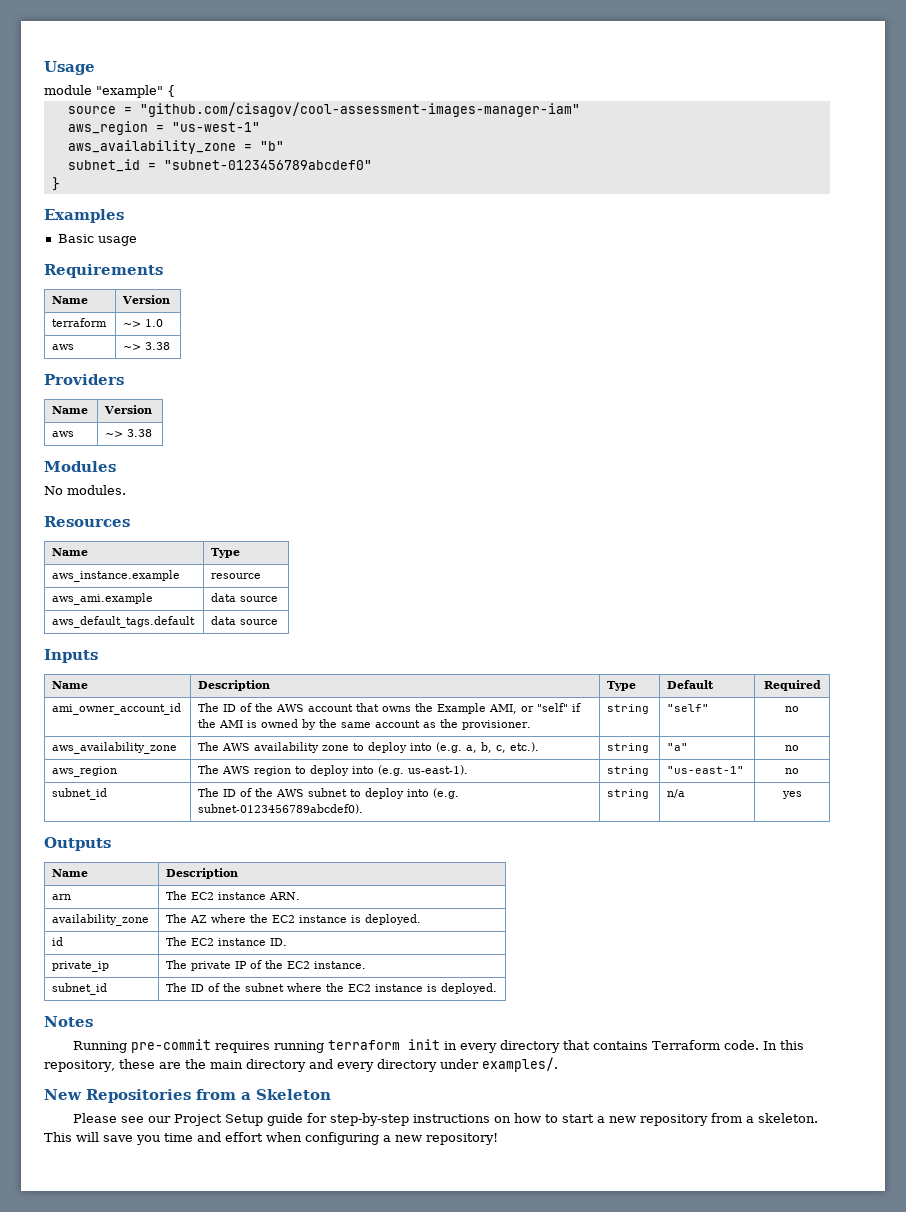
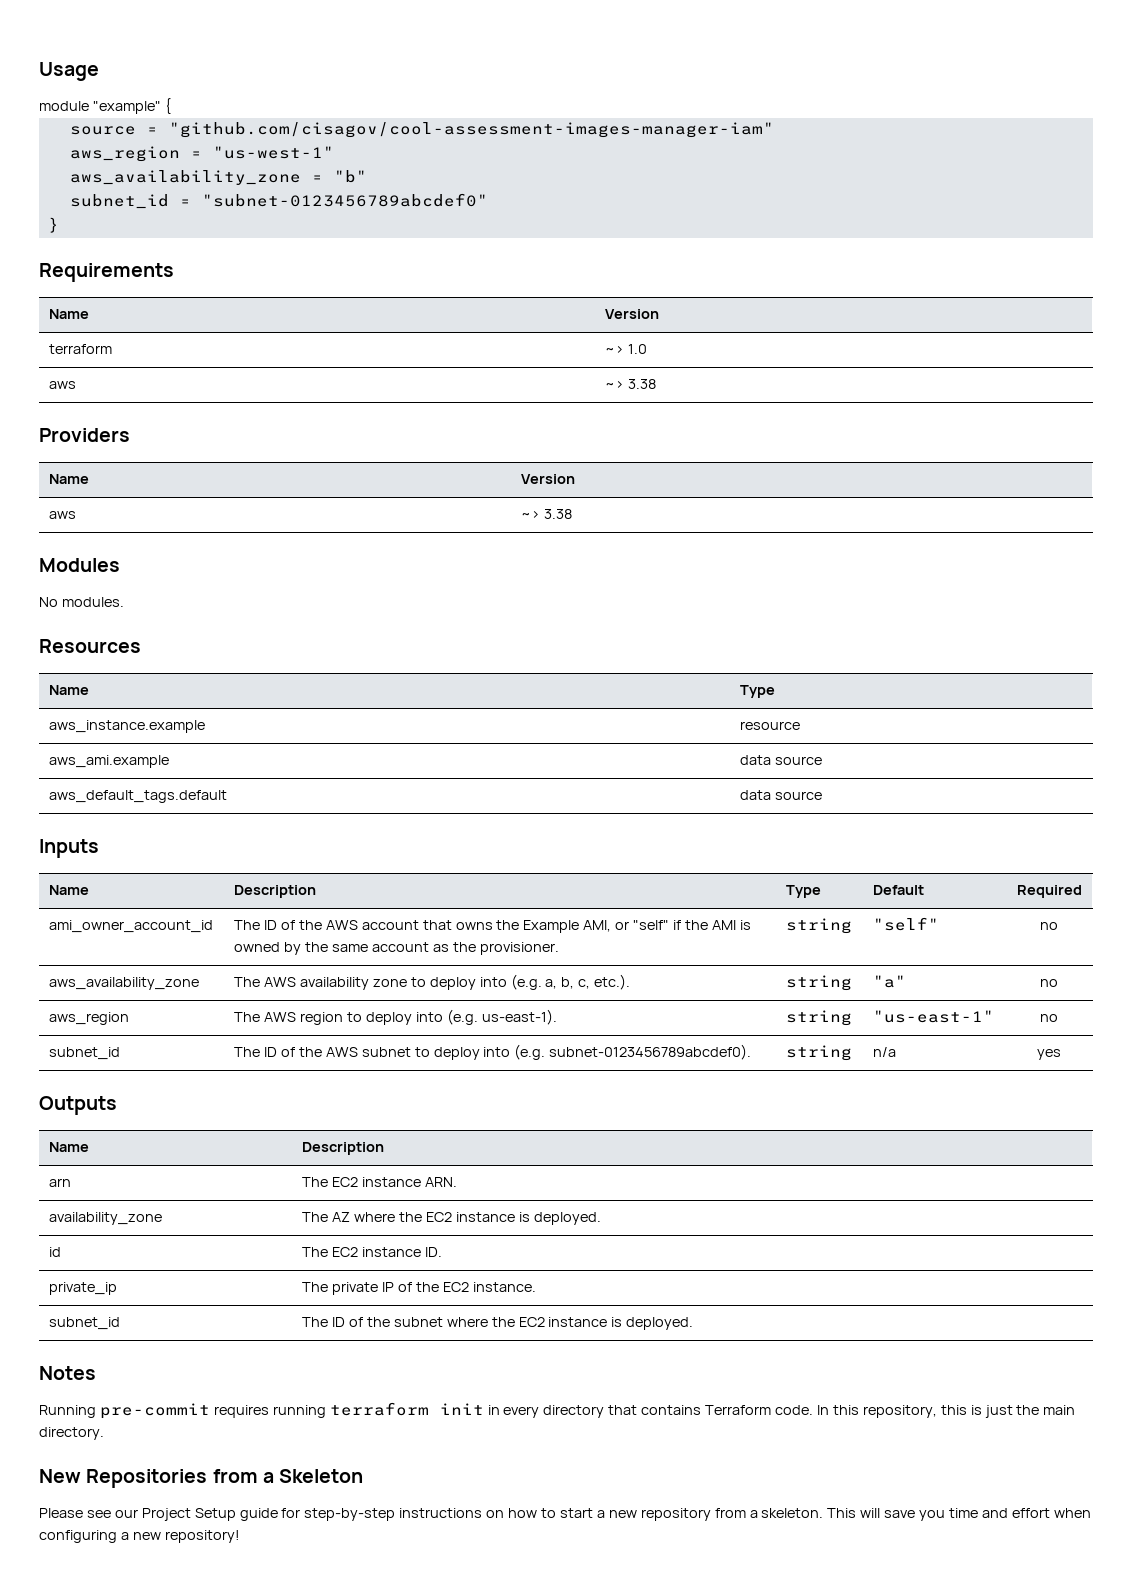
- Examples
- Basic usage
- In this repository, these are the main directory and every directory under examples/.
+ In this repository, this is just the main directory.

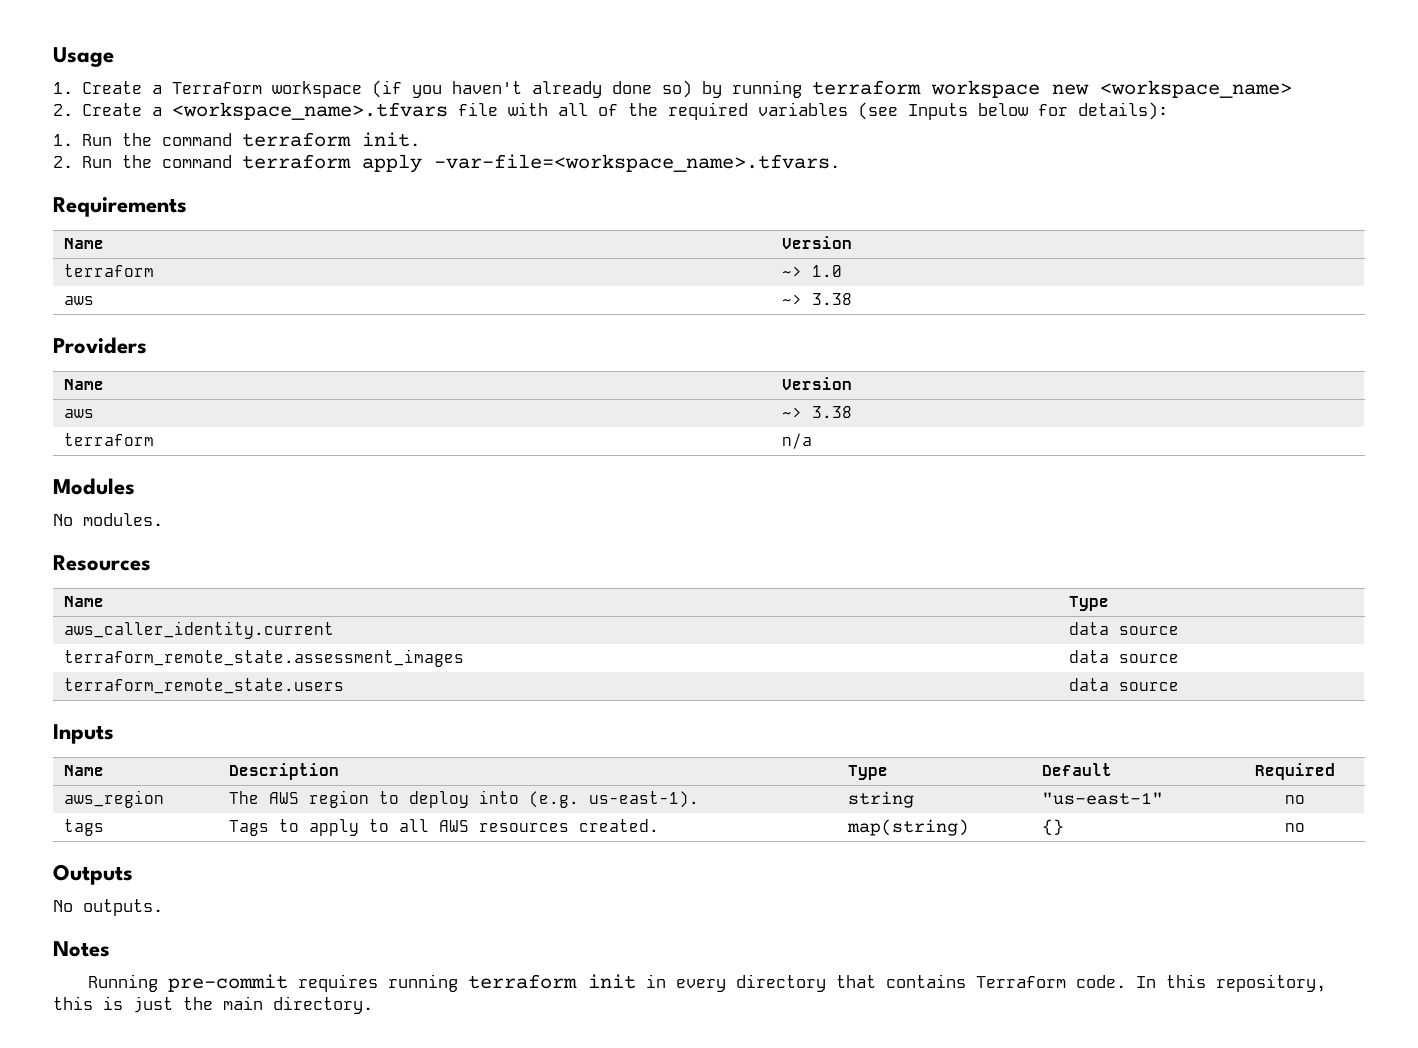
- module "example" {
- source = "github.com/cisagov/cool-assessment-images-manager-iam"
- aws_region = "us-west-1"
- aws_availability_zone = "b"
- subnet_id = "subnet-0123456789abcdef0"
- }
+ 1. Create a Terraform workspace (if you haven't already done so) by running terraform workspace new <workspace_name>
+ 2. Create a <workspace_name>.tfvars file with all of the required variables (see Inputs below for details):
+ 1. Run the command terraform init.
+ 2. Run the command terraform apply -var-file=<workspace_name>.tfvars.
+ terraform | n/a
- aws_instance.example | resource
- aws_ami.example | data source
- aws_default_tags.default | data source
+ aws_caller_identity.current | data source
+ terraform_remote_state.assessment_images | data source
+ terraform_remote_state.users | data source
- ami_owner_account_id | The ID of the AWS account that owns the Example AMI, or "self" if the AMI is owned by the same account as the provisioner. | string | "self" | no
- aws_availability_zone | The AWS availability zone to deploy into (e.g. a, b, c, etc.). | string | "a" | no
- subnet_id | The ID of the AWS subnet to deploy into (e.g. subnet-0123456789abcdef0). | string | n/a | yes
+ tags | Tags to apply to all AWS resources created. | map(string) | {} | no
  Outputs
- Name | Description
- arn | The EC2 instance ARN.
- availability_zone | The AZ where the EC2 instance is deployed.
- id | The EC2 instance ID.
- private_ip | The private IP of the EC2 instance.
- subnet_id | The ID of the subnet where the EC2 instance is deployed.
+ No outputs.
- New Repositories from a Skeleton
- Please see our Project Setup guide for step-by-step instructions on how to start a new repository from a skeleton. This will save you time and effort when configuring a new repository!

